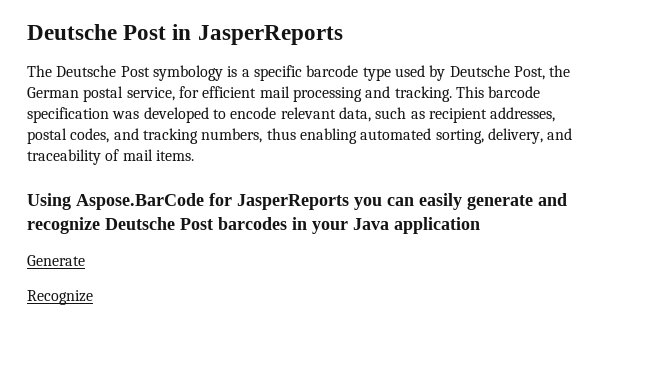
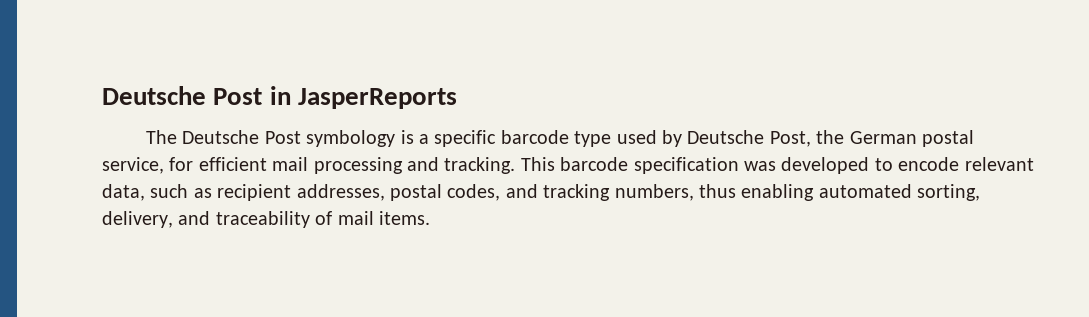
- Using Aspose.BarCode for JasperReports you can easily generate and recognize Deutsche Post barcodes in your Java application
- Generate
- Recognize

